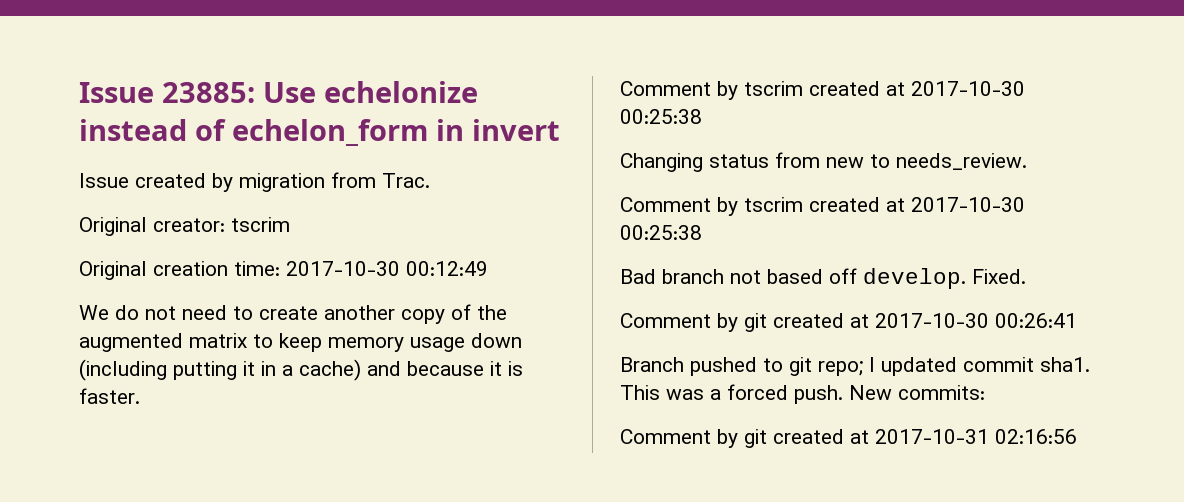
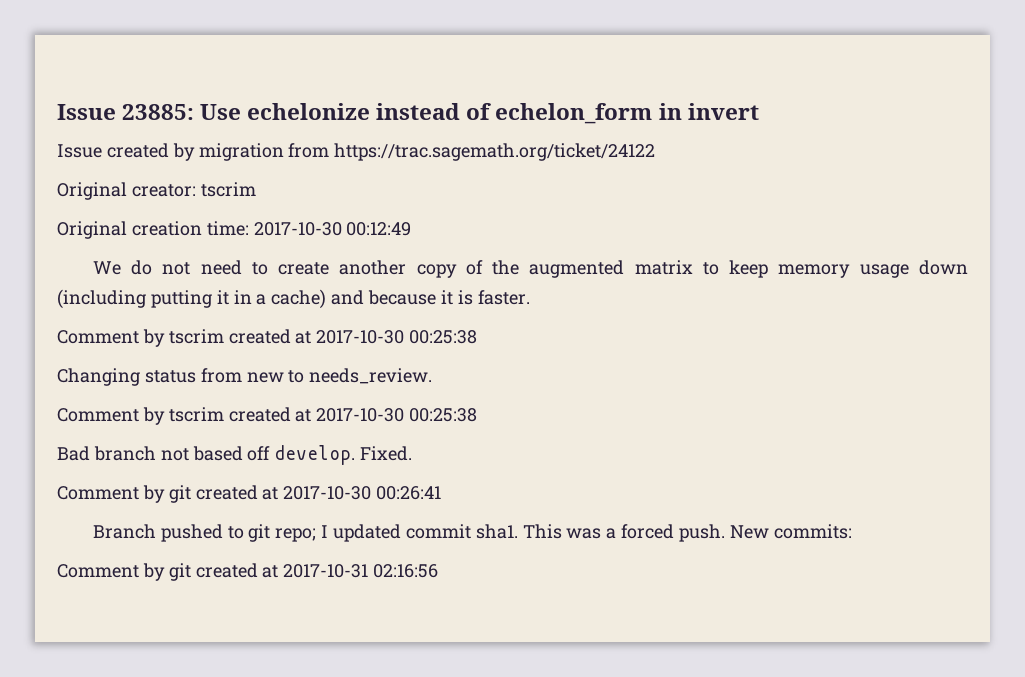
- Issue created by migration from Trac.
+ Issue created by migration from https://trac.sagemath.org/ticket/24122

